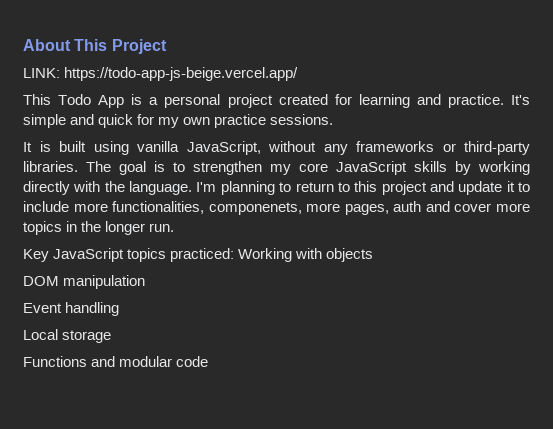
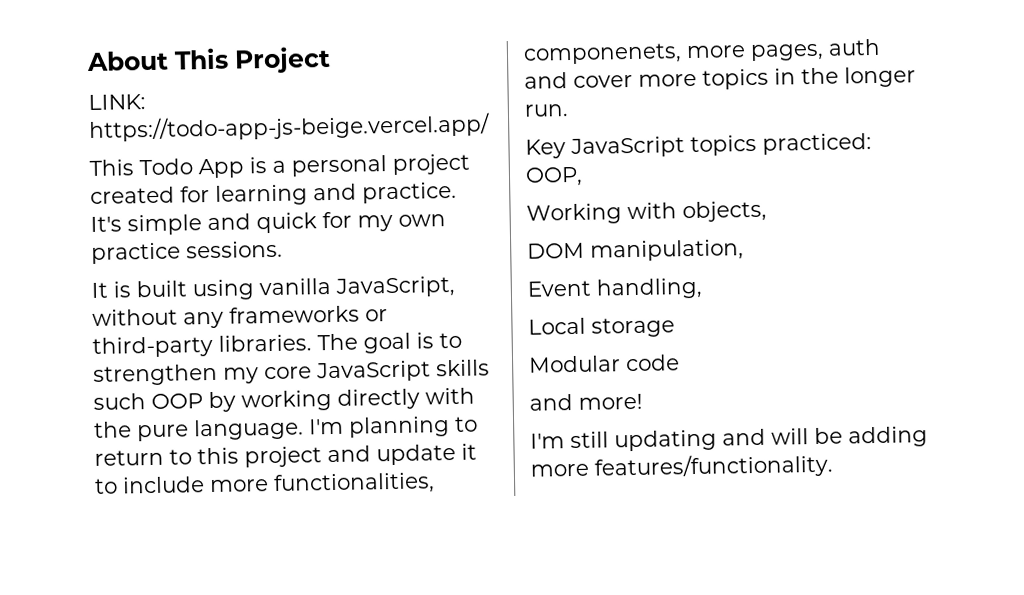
- The goal is to strengthen my core JavaScript skills by working directly with the language.
+ The goal is to strengthen my core JavaScript skills such OOP by working directly with the pure language.
- Key JavaScript topics practiced: Working with objects
+ Key JavaScript topics practiced: OOP,
+ Working with objects,
- DOM manipulation
+ DOM manipulation,
- Event handling
+ Event handling,
- Functions and modular code
+ Modular code
+ and more!
+ I'm still updating and will be adding more features/functionality.

